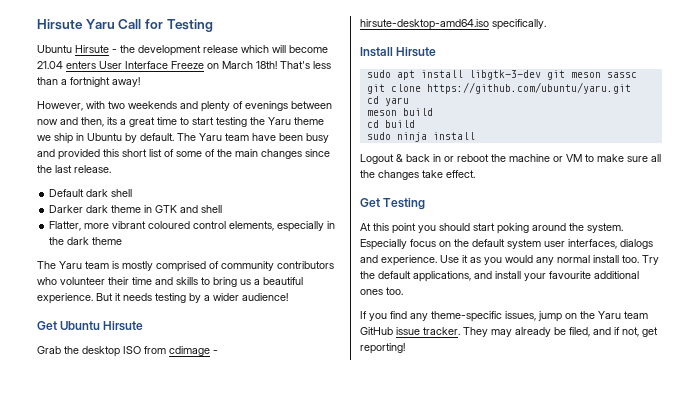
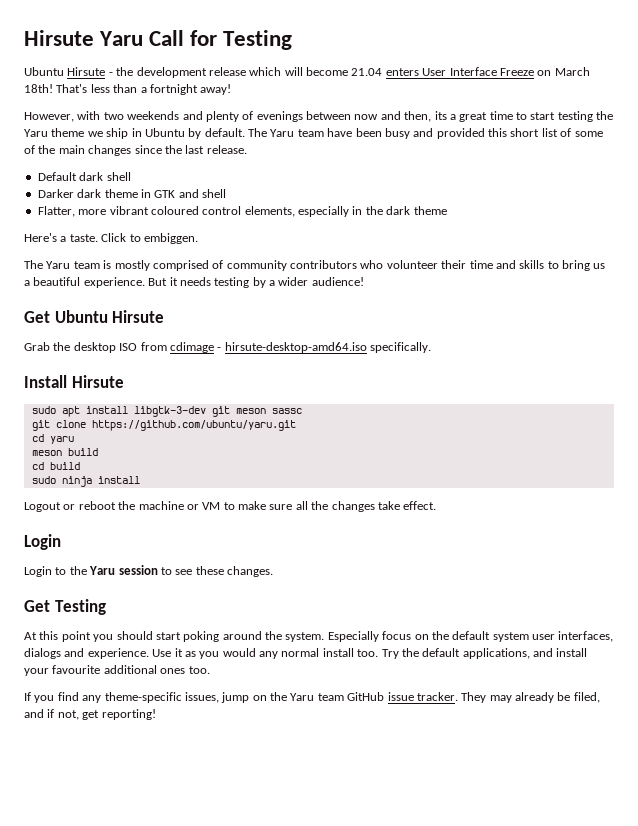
+ Here's a taste. Click to embiggen.
- Logout & back in or reboot the machine or VM to make sure all the changes take effect.
+ Logout or reboot the machine or VM to make sure all the changes take effect.
+ Login
+ Login to the Yaru session to see these changes.

